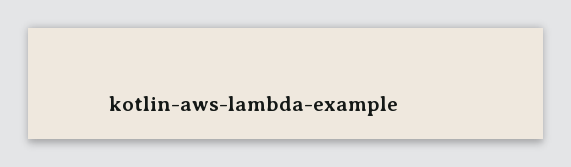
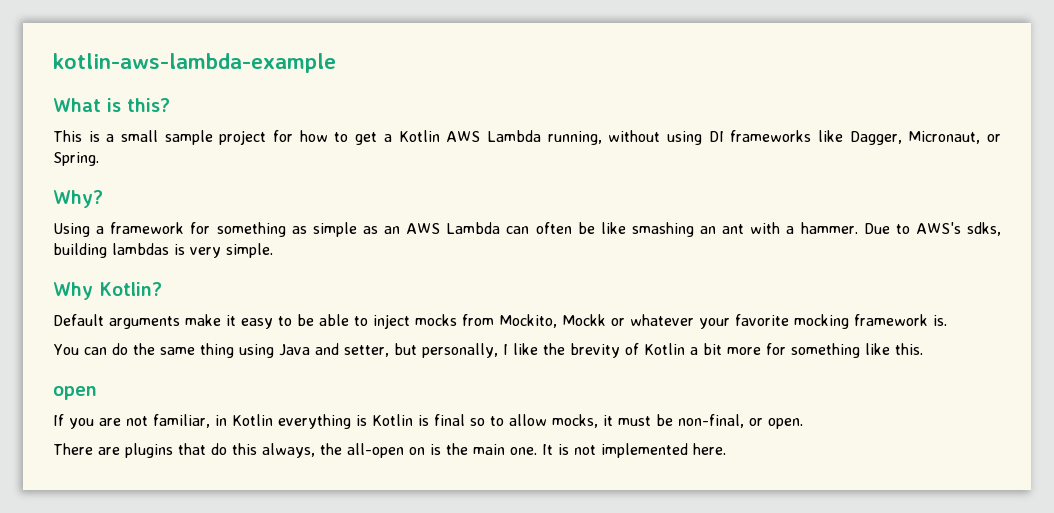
+ What is this?
+ This is a small sample project for how to get a Kotlin AWS Lambda running, without using DI frameworks like Dagger, Micronaut, or Spring.
+ Why?
+ Using a framework for something as simple as an AWS Lambda can often be like smashing an ant with a hammer. Due to AWS's sdks, building lambdas is very simple.
+ Why Kotlin?
+ Default arguments make it easy to be able to inject mocks from Mockito, Mockk or whatever your favorite mocking framework is.
+ You can do the same thing using Java and setter, but personally, I like the brevity of Kotlin a bit more for something like this.
+ open
+ If you are not familiar, in Kotlin everything is Kotlin is final so to allow mocks, it must be non-final, or open.
+ There are plugins that do this always, the all-open on is the main one. It is not implemented here.

